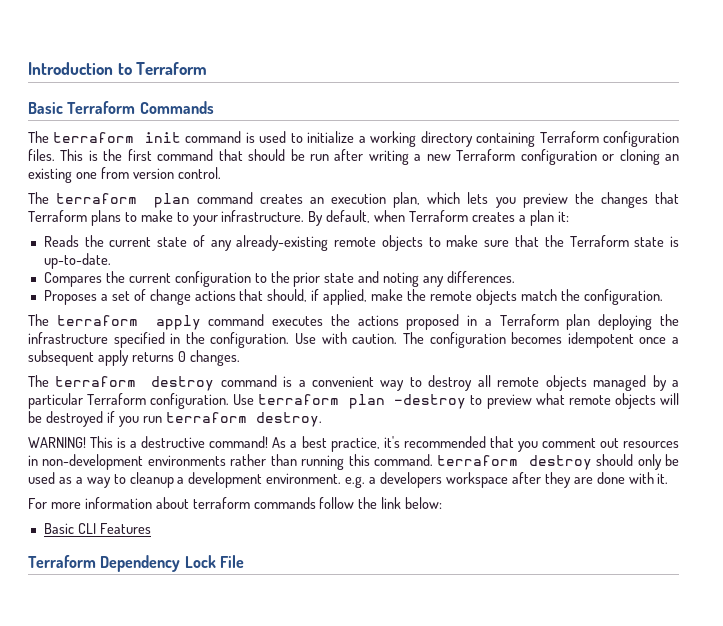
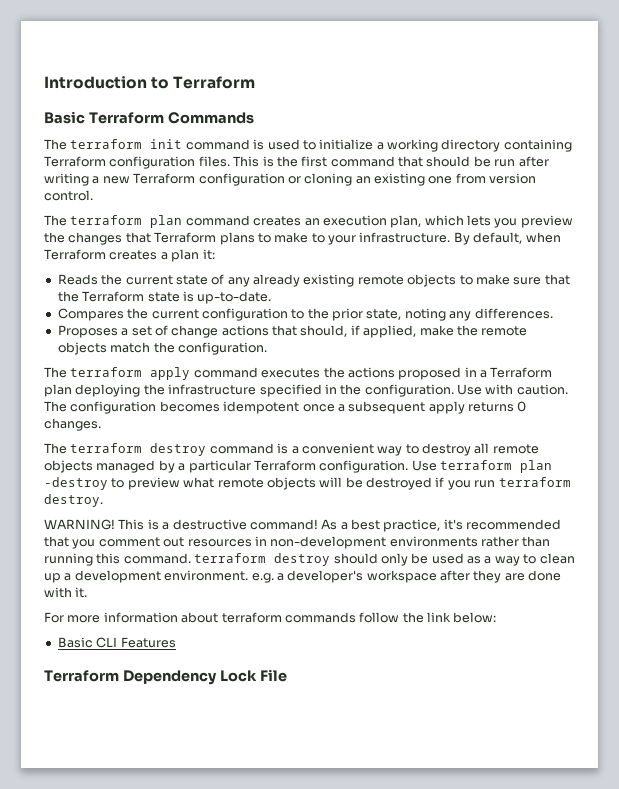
- Reads the current state of any already-existing remote objects to make sure that the Terraform state is up-to-date.
+ Reads the current state of any already existing remote objects to make sure that the Terraform state is up-to-date.
- Compares the current configuration to the prior state and noting any differences.
+ Compares the current configuration to the prior state, noting any differences.
- As a best practice, it's recommended that you comment out resources in non-development environments rather than running this command. terraform destroy should only be used as a way to cleanup a development environment. e.g. a developers workspace after they are done with it.
+ As a best practice, it's recommended that you comment out resources in non-development environments rather than running this command. terraform destroy should only be used as a way to clean up a development environment. e.g. a developer's workspace after they are done with it.

